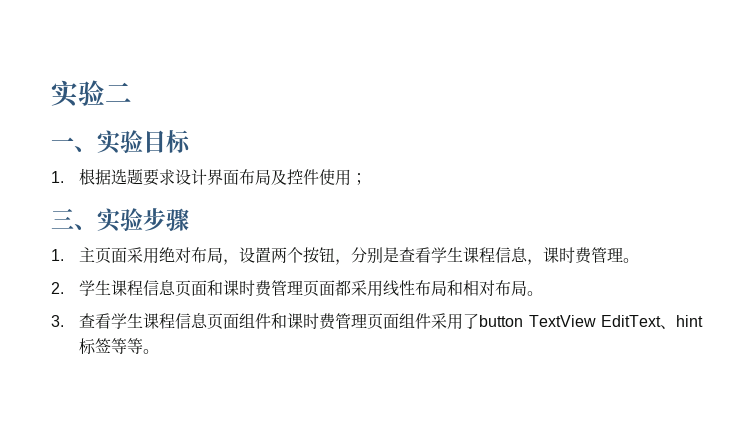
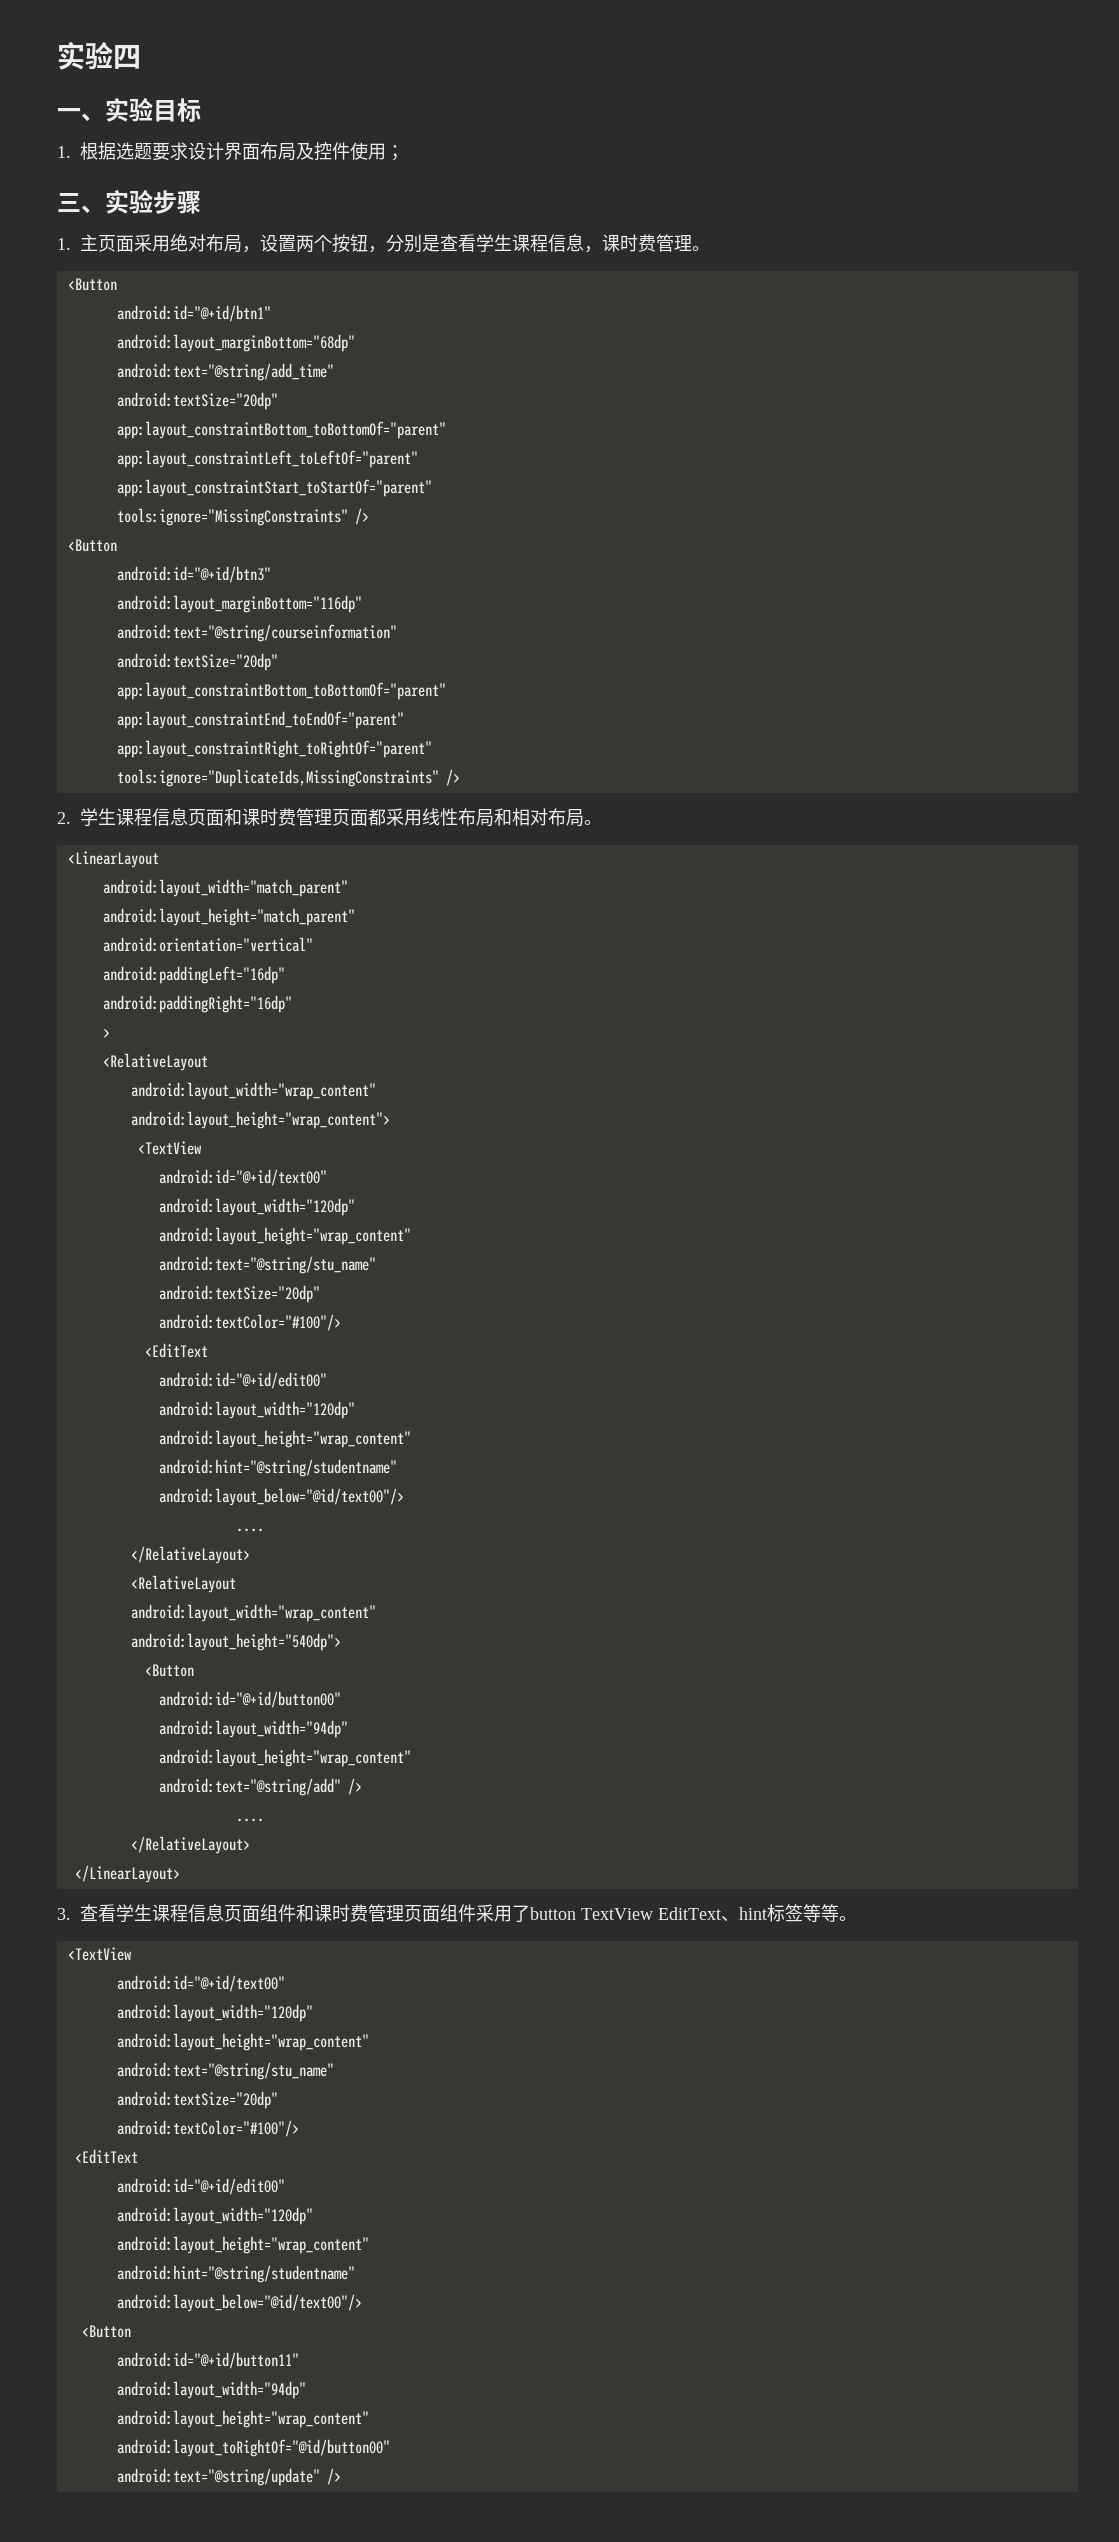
- 实验二
+ 实验四
  1.主页面采用绝对布局，设置两个按钮，分别是查看学生课程信息，课时费管理。
+ <Button
+ android:id="@+id/btn1"
+ android:layout_marginBottom="68dp"
+ android:text="@string/add_time"
+ android:textSize="20dp"
+ app:layout_constraintBottom_toBottomOf="parent"
+ app:layout_constraintLeft_toLeftOf="parent"
+ app:layout_constraintStart_toStartOf="parent"
+ tools:ignore="MissingConstraints" />
+ <Button
+ android:id="@+id/btn3"
+ android:layout_marginBottom="116dp"
+ android:text="@string/courseinformation"
+ android:textSize="20dp"
+ app:layout_constraintBottom_toBottomOf="parent"
+ app:layout_constraintEnd_toEndOf="parent"
+ app:layout_constraintRight_toRightOf="parent"
+ tools:ignore="DuplicateIds,MissingConstraints" />
+ <LinearLayout
+ android:layout_width="match_parent"
+ android:layout_height="match_parent"
+ android:orientation="vertical"
+ android:paddingLeft="16dp"
+ android:paddingRight="16dp"
+ >
+ <RelativeLayout
+ android:layout_width="wrap_content"
+ android:layout_height="wrap_content">
+ <TextView
+ android:id="@+id/text00"
+ android:layout_width="120dp"
+ android:layout_height="wrap_content"
+ android:text="@string/stu_name"
+ android:textSize="20dp"
+ android:textColor="#100"/>
+ <EditText
+ android:id="@+id/edit00"
+ android:layout_width="120dp"
+ android:layout_height="wrap_content"
+ android:hint="@string/studentname"
+ android:layout_below="@id/text00"/>
+ ....
+ </RelativeLayout>
+ <RelativeLayout
+ android:layout_width="wrap_content"
+ android:layout_height="540dp">
+ <Button
+ android:id="@+id/button00"
+ android:layout_width="94dp"
+ android:layout_height="wrap_content"
+ android:text="@string/add" />
+ ....
+ </RelativeLayout>
+ </LinearLayout>
  3.查看学生课程信息页面组件和课时费管理页面组件采用了button TextView EditText、hint标签等等。
+ <TextView
+ android:id="@+id/text00"
+ android:layout_width="120dp"
+ android:layout_height="wrap_content"
+ android:text="@string/stu_name"
+ android:textSize="20dp"
+ android:textColor="#100"/>
+ <EditText
+ android:id="@+id/edit00"
+ android:layout_width="120dp"
+ android:layout_height="wrap_content"
+ android:hint="@string/studentname"
+ android:layout_below="@id/text00"/>
+ <Button
+ android:id="@+id/button11"
+ android:layout_width="94dp"
+ android:layout_height="wrap_content"
+ android:layout_toRightOf="@id/button00"
+ android:text="@string/update" />

